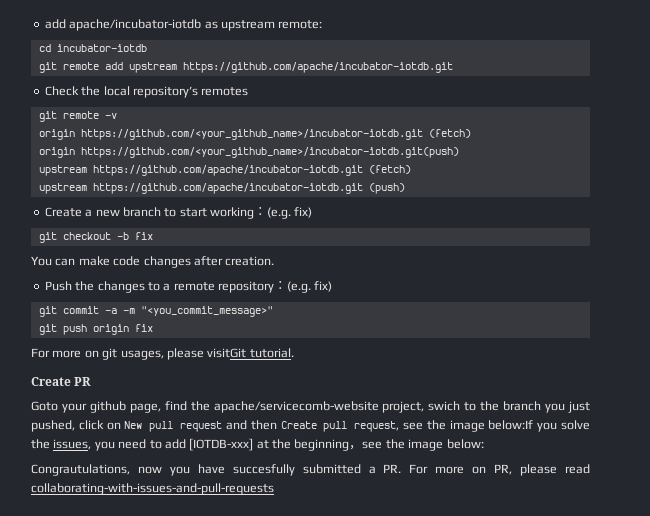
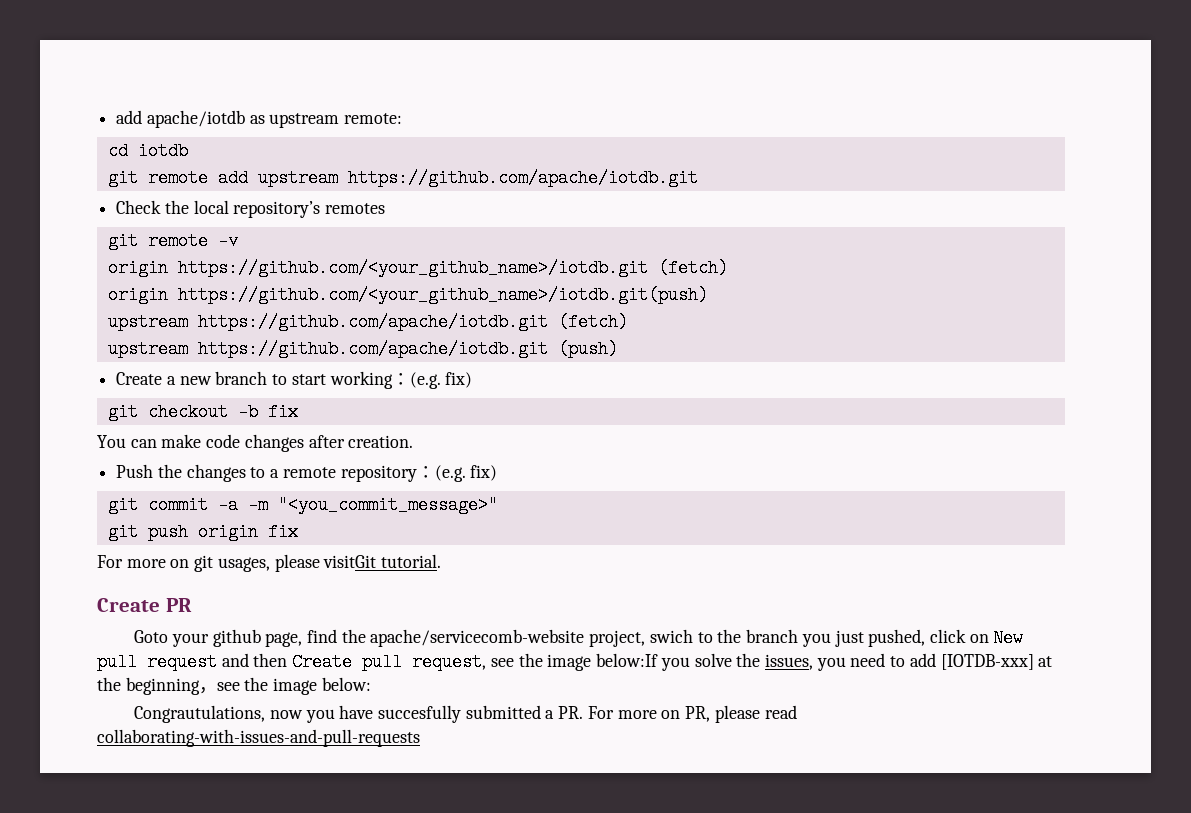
- add apache/incubator-iotdb as upstream remote:
+ add apache/iotdb as upstream remote:
- cd incubator-iotdb
+ cd iotdb
- git remote add upstream https://github.com/apache/incubator-iotdb.git
+ git remote add upstream https://github.com/apache/iotdb.git
- origin https://github.com/<your_github_name>/incubator-iotdb.git (fetch)
+ origin https://github.com/<your_github_name>/iotdb.git (fetch)
- origin https://github.com/<your_github_name>/incubator-iotdb.git(push)
- upstream https://github.com/apache/incubator-iotdb.git (fetch)
+ origin https://github.com/<your_github_name>/iotdb.git(push)
+ upstream https://github.com/apache/iotdb.git (fetch)
- upstream https://github.com/apache/incubator-iotdb.git (push)
+ upstream https://github.com/apache/iotdb.git (push)

